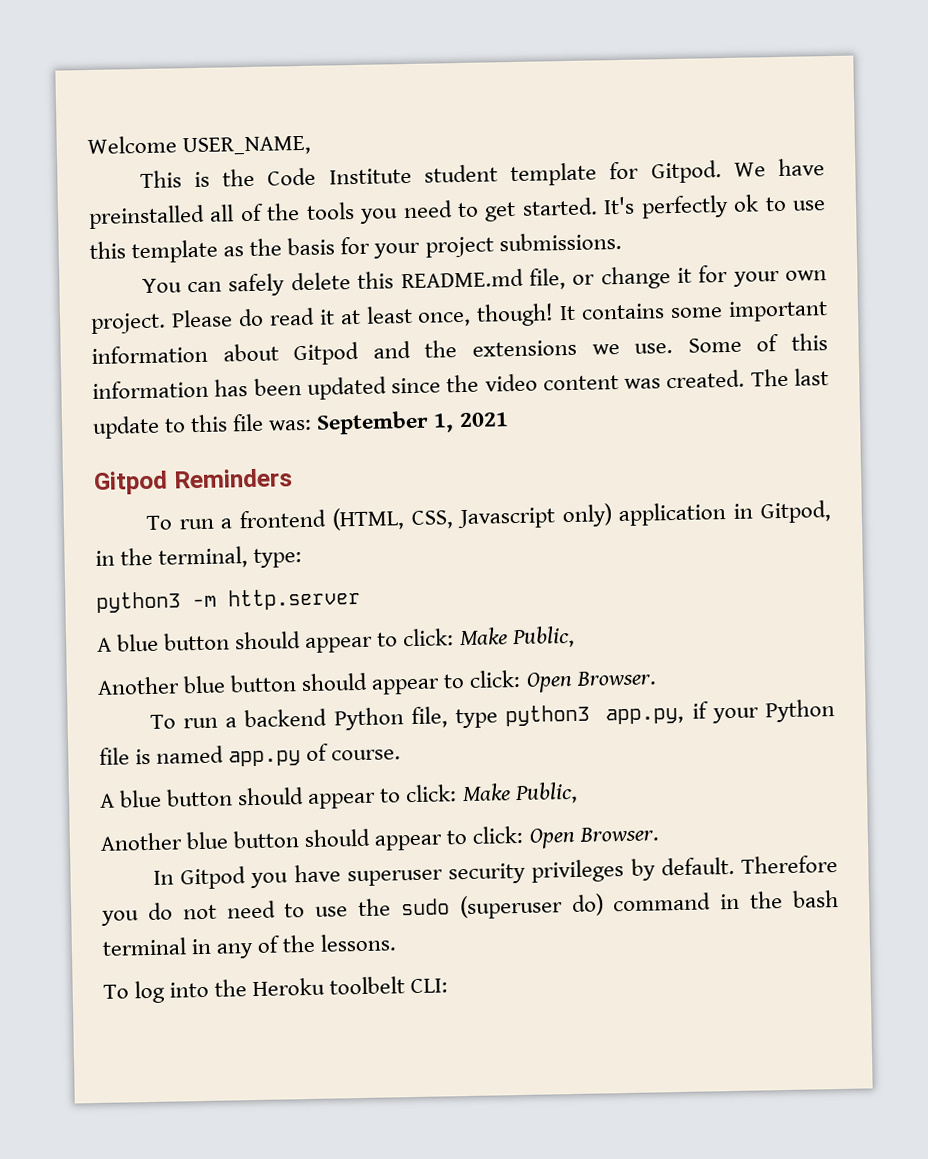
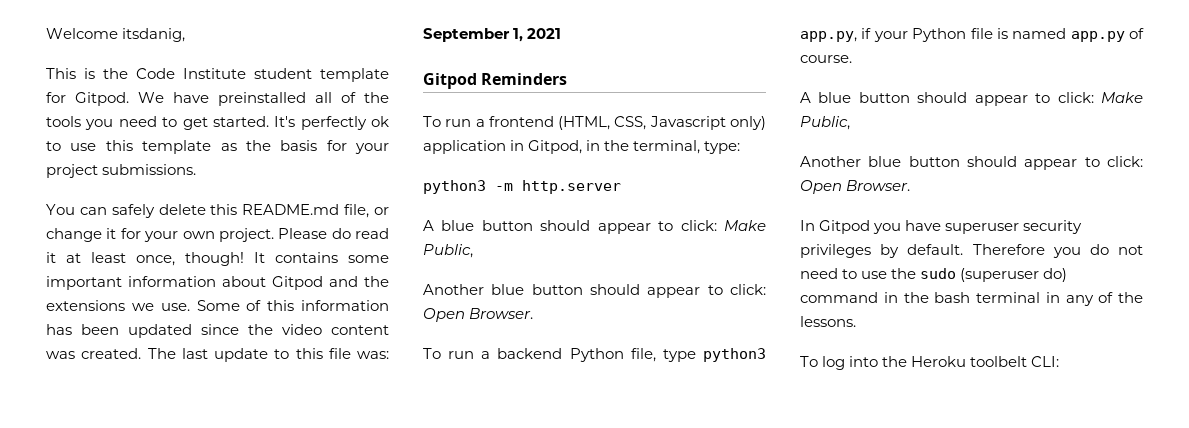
- Welcome USER_NAME,
+ Welcome itsdanig,

